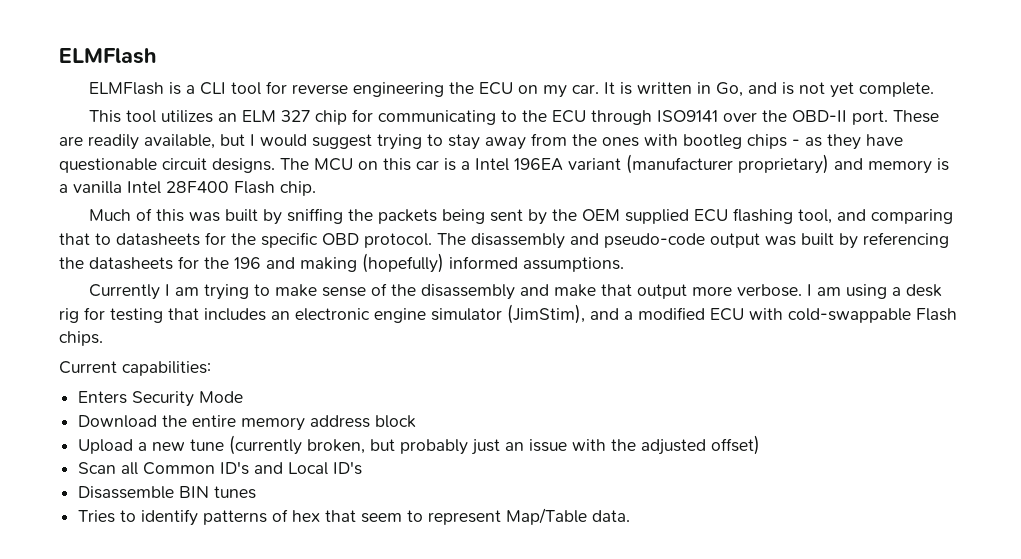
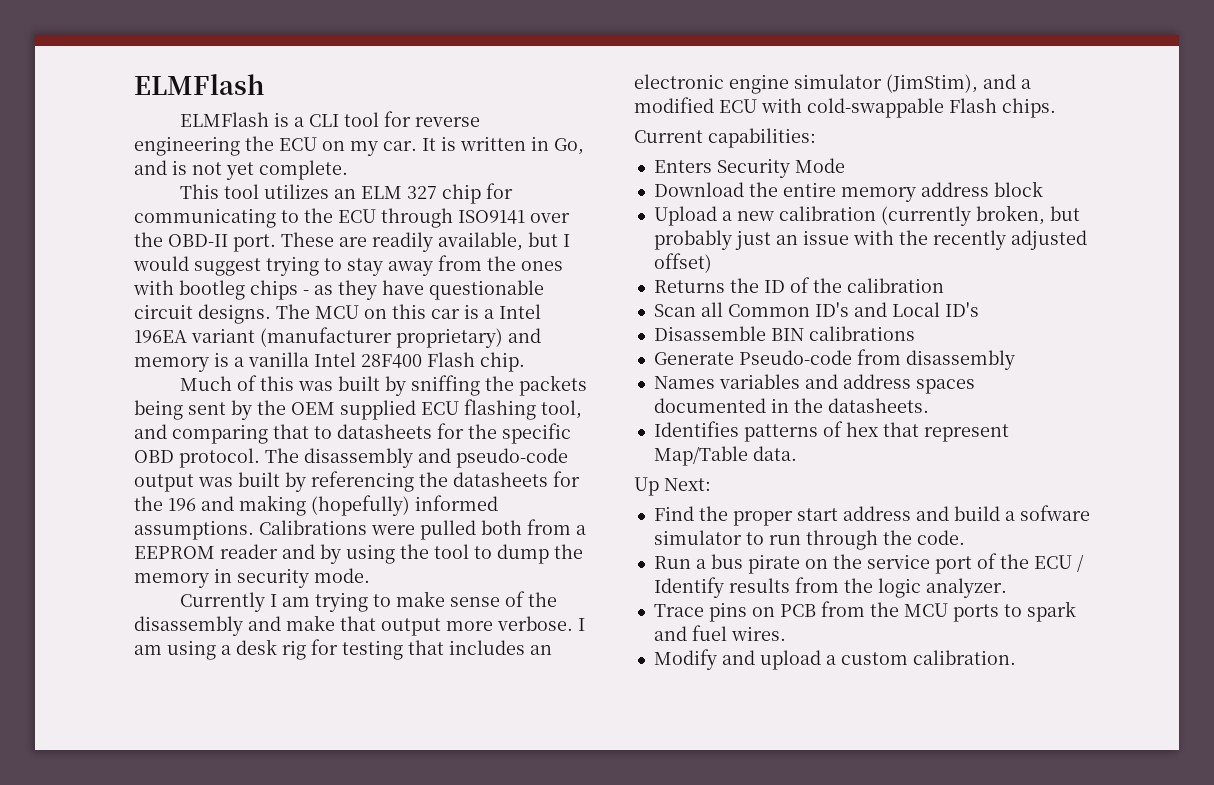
+ Calibrations were pulled both from a EEPROM reader and by using the tool to dump the memory in security mode.
- Upload a new tune (currently broken, but probably just an issue with the adjusted offset)
+ Upload a new calibration (currently broken, but probably just an issue with the recently adjusted offset)
+ Returns the ID of the calibration
- Disassemble BIN tunes
- Tries to identify patterns of hex that seem to represent Map/Table data.
+ Disassemble BIN calibrations
+ Generate Pseudo-code from disassembly
+ Names variables and address spaces documented in the datasheets.
+ Identifies patterns of hex that represent Map/Table data.
+ Up Next:
+ Find the proper start address and build a sofware simulator to run through the code.
+ Run a bus pirate on the service port of the ECU / Identify results from the logic analyzer.
+ Trace pins on PCB from the MCU ports to spark and fuel wires.
+ Modify and upload a custom calibration.

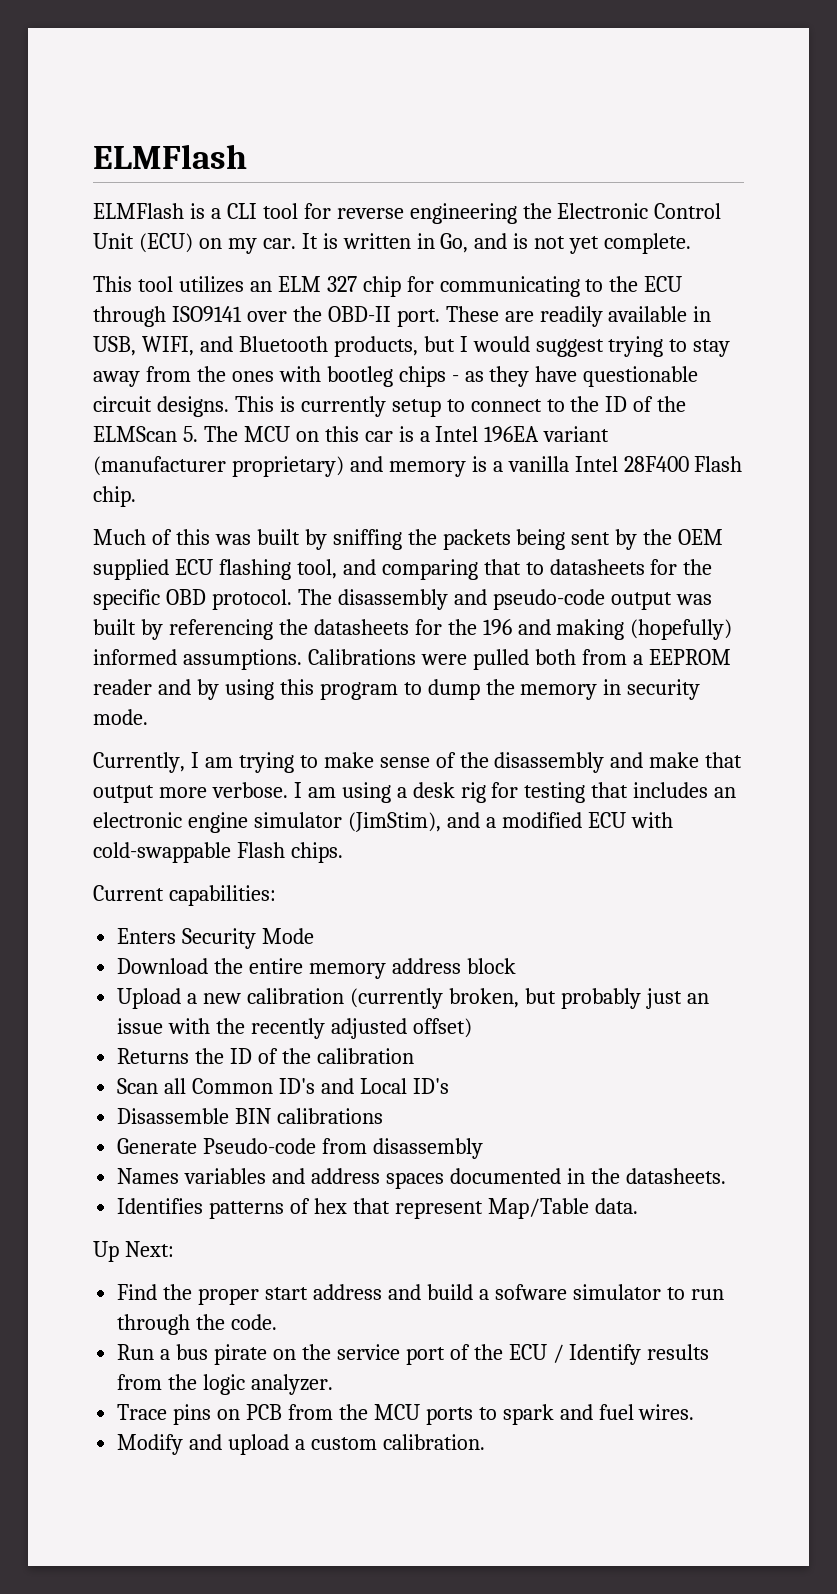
- ELMFlash is a CLI tool for reverse engineering the ECU on my car.
+ ELMFlash is a CLI tool for reverse engineering the Electronic Control Unit (ECU) on my car.
- These are readily available, but I would suggest trying to stay away from the ones with bootleg chips - as they have questionable circuit designs.
+ These are readily available in USB, WIFI, and Bluetooth products, but I would suggest trying to stay away from the ones with bootleg chips - as they have questionable circuit designs.
- The MCU on this car is a Intel 196EA variant (manufacturer proprietary) and memory is a vanilla Intel 28F400 Flash chip.
+ This is currently setup to connect to the ID of the ELMScan 5. The MCU on this car is a Intel 196EA variant (manufacturer proprietary) and memory is a vanilla Intel 28F400 Flash chip.
- Calibrations were pulled both from a EEPROM reader and by using the tool to dump the memory in security mode.
+ Calibrations were pulled both from a EEPROM reader and by using this program to dump the memory in security mode.
- Currently I am trying to make sense of the disassembly and make that output more verbose.
+ Currently, I am trying to make sense of the disassembly and make that output more verbose.

